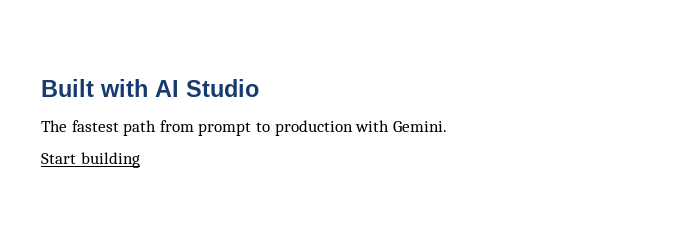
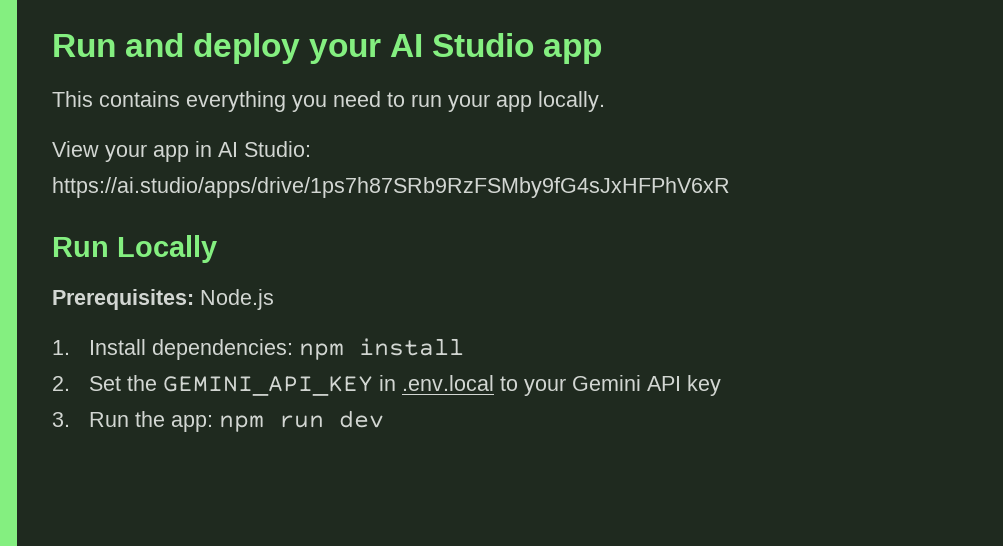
- Built with AI Studio
- The fastest path from prompt to production with Gemini.
- Start building
+ Run and deploy your AI Studio app
+ This contains everything you need to run your app locally.
+ View your app in AI Studio: https://ai.studio/apps/drive/1ps7h87SRb9RzFSMby9fG4sJxHFPhV6xR
+ Run Locally
+ Prerequisites: Node.js
+ 1. Install dependencies: npm install
+ 2. Set the GEMINI_API_KEY in .env.local to your Gemini API key
+ 3. Run the app: npm run dev

